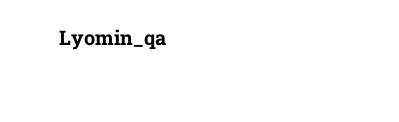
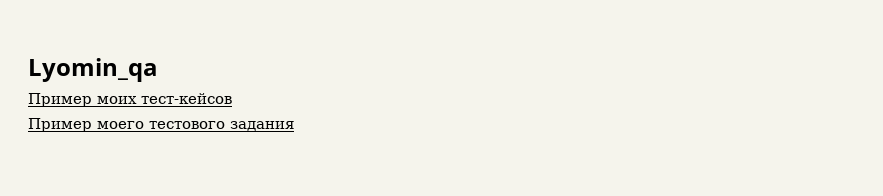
+ Пример моих тест-кейсов
+ Пример моего тестового задания

